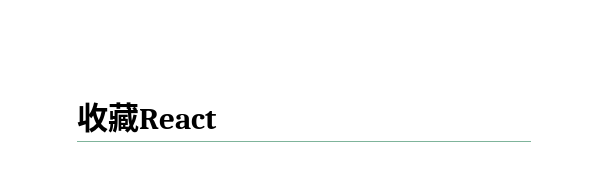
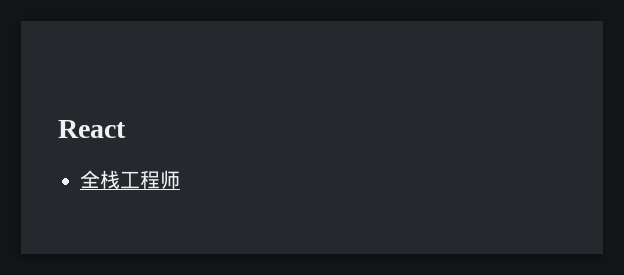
- 收藏React
+ React
+ 全栈工程师

